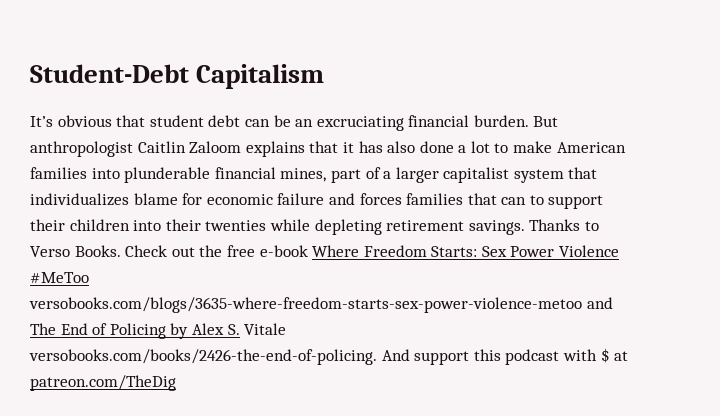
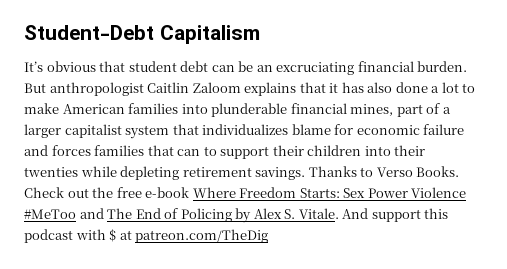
- Check out the free e-book Where Freedom Starts: Sex Power Violence #MeToo versobooks.com/blogs/3635-where-freedom-starts-sex-power-violence-metoo and The End of Policing by Alex S. Vitale versobooks.com/books/2426-the-end-of-policing. And support this podcast with $ at patreon.com/TheDig
+ Check out the free e-book Where Freedom Starts: Sex Power Violence #MeToo and The End of Policing by Alex S. Vitale. And support this podcast with $ at patreon.com/TheDig

